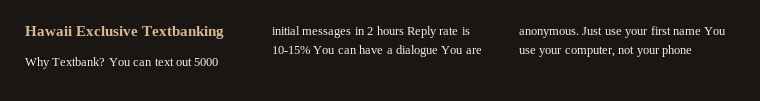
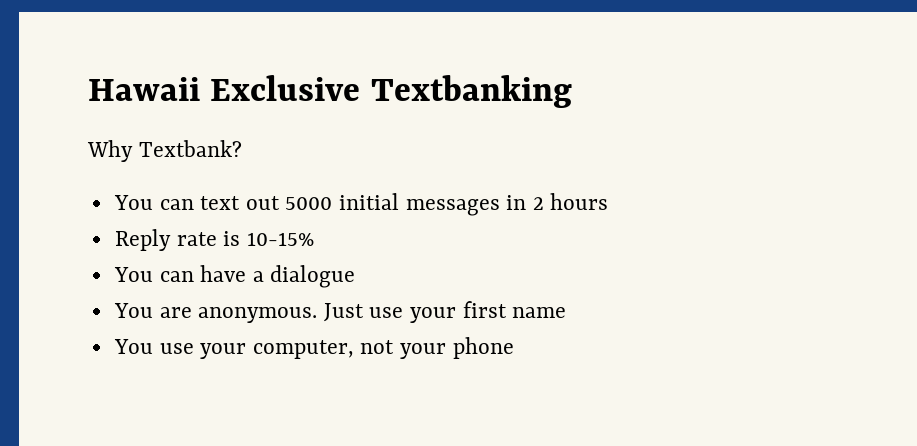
- Why Textbank? You can text out 5000 initial messages in 2 hours Reply rate is 10-15% You can have a dialogue You are anonymous.
+ Why Textbank?
+ You can text out 5000 initial messages in 2 hours
+ Reply rate is 10-15%
+ You can have a dialogue
+ You are anonymous.
- Just use your first name You use your computer, not your phone
+ Just use your first name
+ You use your computer, not your phone

